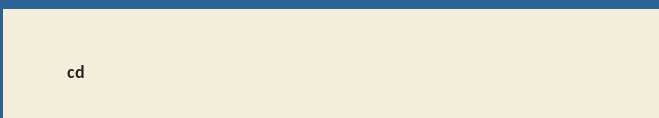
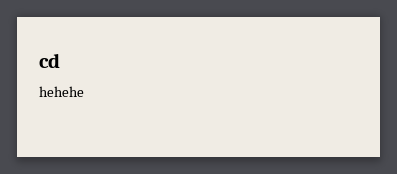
+ hehehe

